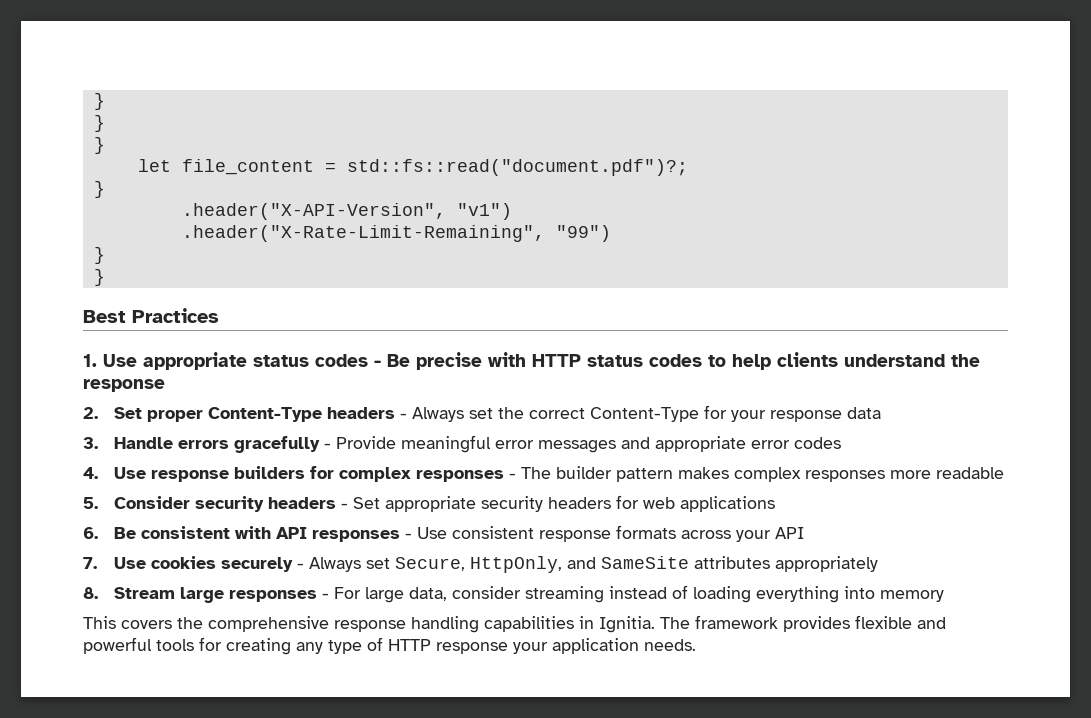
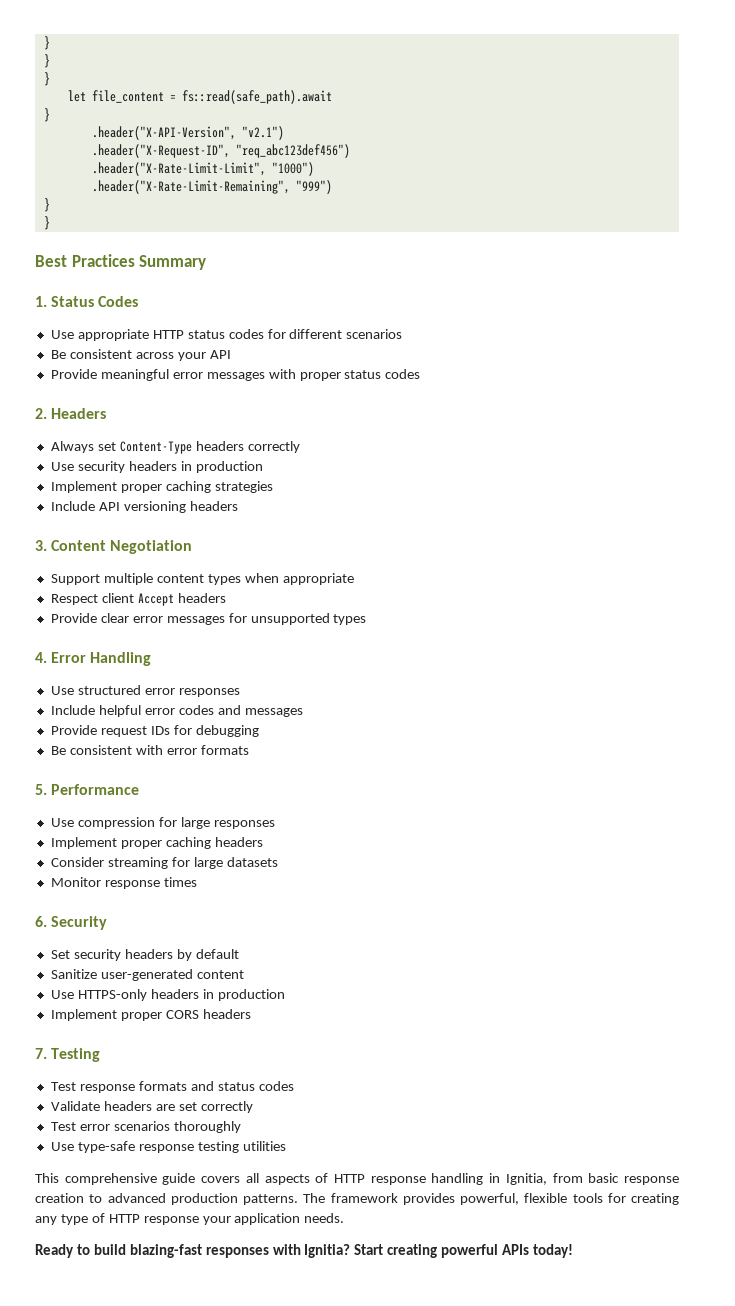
- let file_content = std::fs::read("document.pdf")?;
+ let file_content = fs::read(safe_path).await
- .header("X-API-Version", "v1")
+ .header("X-API-Version", "v2.1")
+ .header("X-Request-ID", "req_abc123def456")
+ .header("X-Rate-Limit-Limit", "1000")
- .header("X-Rate-Limit-Remaining", "99")
+ .header("X-Rate-Limit-Remaining", "999")
- Best Practices
+ Best Practices Summary
- 1. Use appropriate status codes - Be precise with HTTP status codes to help clients understand the response
- 2. Set proper Content-Type headers - Always set the correct Content-Type for your response data
- 3. Handle errors gracefully - Provide meaningful error messages and appropriate error codes
- 4. Use response builders for complex responses - The builder pattern makes complex responses more readable
- 5. Consider security headers - Set appropriate security headers for web applications
- 6. Be consistent with API responses - Use consistent response formats across your API
- 7. Use cookies securely - Always set Secure, HttpOnly, and SameSite attributes appropriately
- 8. Stream large responses - For large data, consider streaming instead of loading everything into memory
- This covers the comprehensive response handling capabilities in Ignitia. The framework provides flexible and powerful tools for creating any type of HTTP response your application needs.
+ 1. Status Codes
+ Use appropriate HTTP status codes for different scenarios
+ Be consistent across your API
+ Provide meaningful error messages with proper status codes
+ 2. Headers
+ Always set Content-Type headers correctly
+ Use security headers in production
+ Implement proper caching strategies
+ Include API versioning headers
+ 3. Content Negotiation
+ Support multiple content types when appropriate
+ Respect client Accept headers
+ Provide clear error messages for unsupported types
+ 4. Error Handling
+ Use structured error responses
+ Include helpful error codes and messages
+ Provide request IDs for debugging
+ Be consistent with error formats
+ 5. Performance
+ Use compression for large responses
+ Implement proper caching headers
+ Consider streaming for large datasets
+ Monitor response times
+ 6. Security
+ Set security headers by default
+ Sanitize user-generated content
+ Use HTTPS-only headers in production
+ Implement proper CORS headers
+ 7. Testing
+ Test response formats and status codes
+ Validate headers are set correctly
+ Test error scenarios thoroughly
+ Use type-safe response testing utilities
+ This comprehensive guide covers all aspects of HTTP response handling in Ignitia, from basic response creation to advanced production patterns. The framework provides powerful, flexible tools for creating any type of HTTP response your application needs.
+ Ready to build blazing-fast responses with Ignitia? Start creating powerful APIs today!

